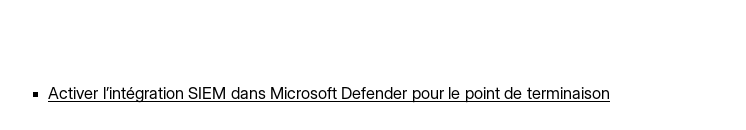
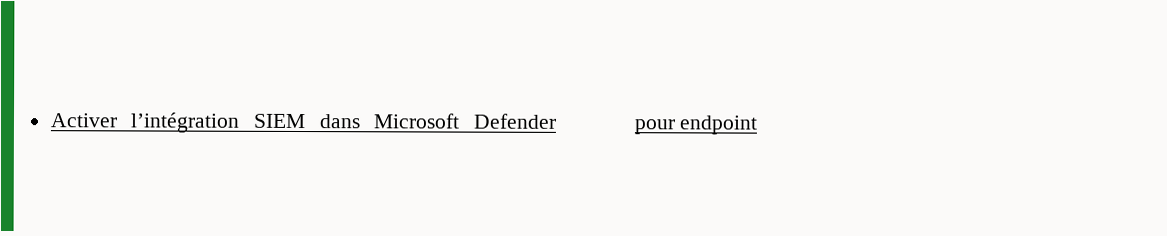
- Activer l’intégration SIEM dans Microsoft Defender pour le point de terminaison
+ Activer l’intégration SIEM dans Microsoft Defender pour endpoint

